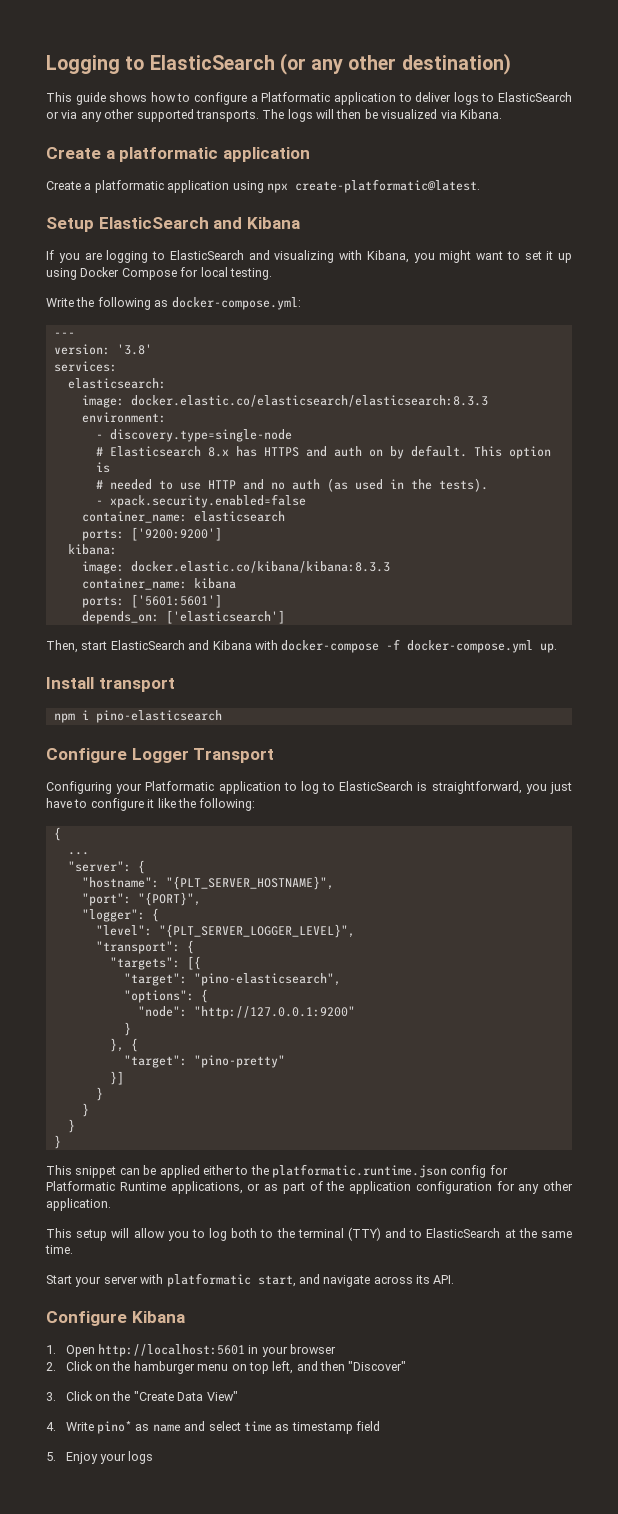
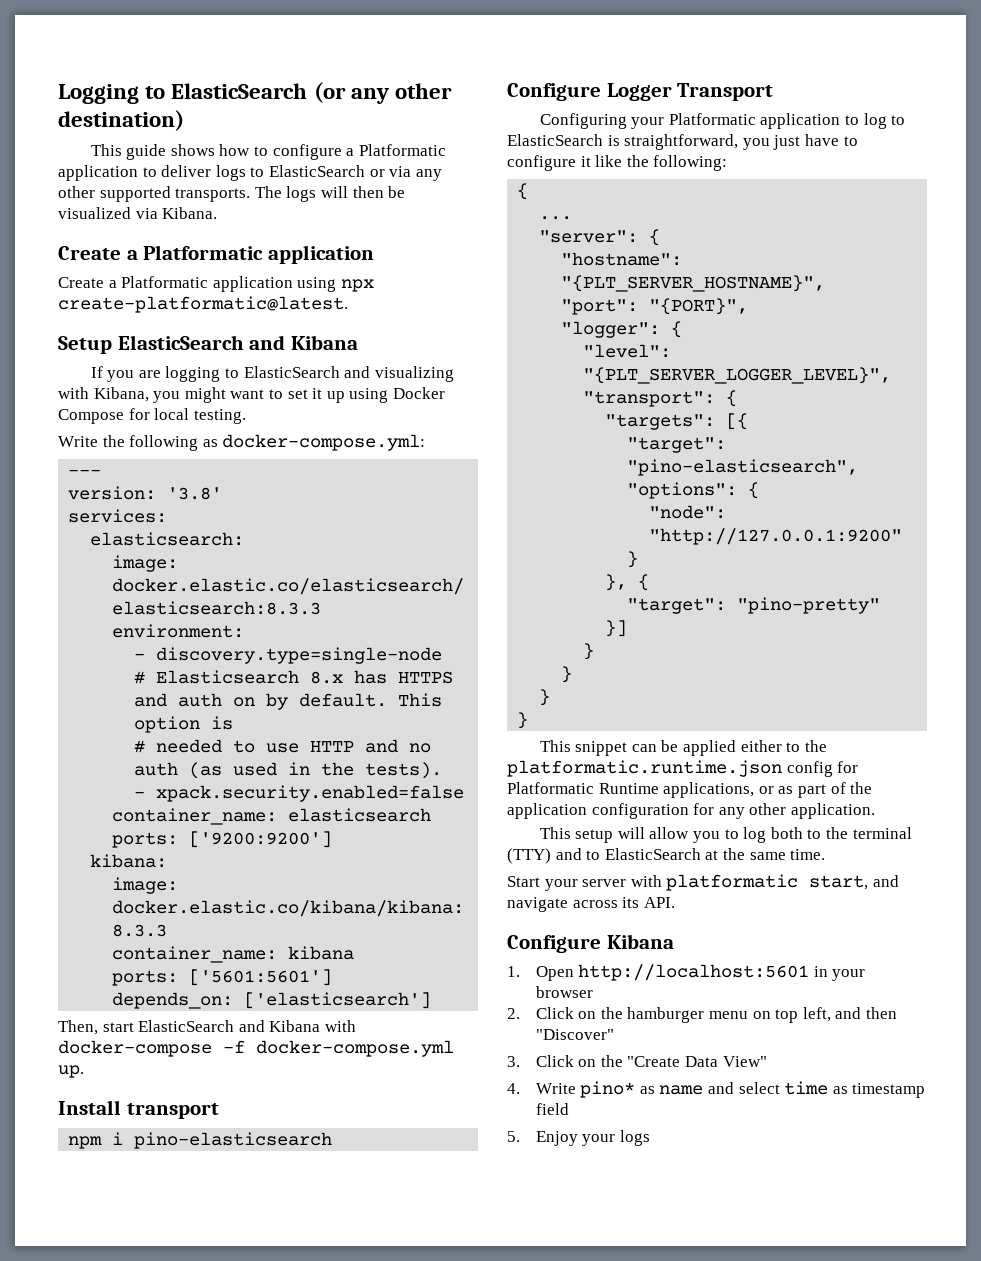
  The logs will then be visualized via Kibana.
- Create a platformatic application
+ Create a Platformatic application
- Create a platformatic application using npx create-platformatic@latest.
+ Create a Platformatic application using npx create-platformatic@latest.

